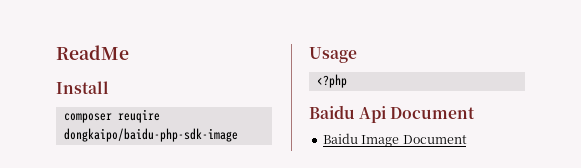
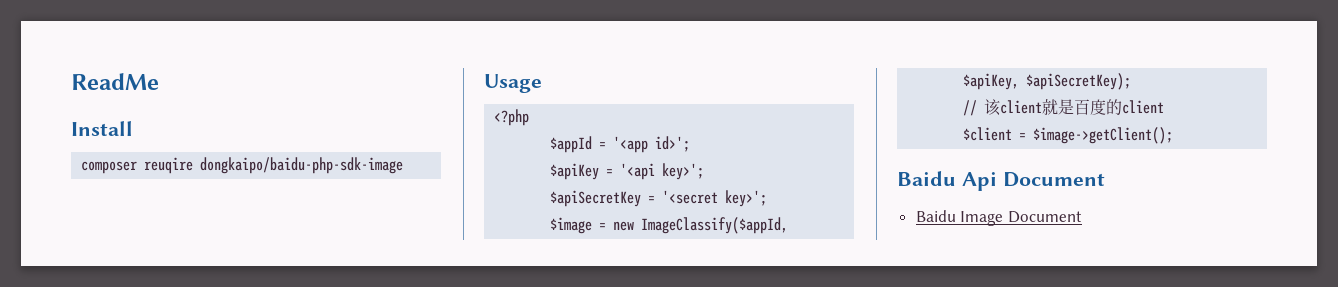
+ $appId = '<app id>';
+ $apiKey = '<api key>';
+ $apiSecretKey = '<secret key>';
+ $image = new ImageClassify($appId, $apiKey, $apiSecretKey);
+ // 该client就是百度的client
+ $client = $image->getClient();

